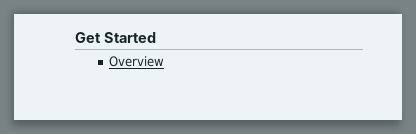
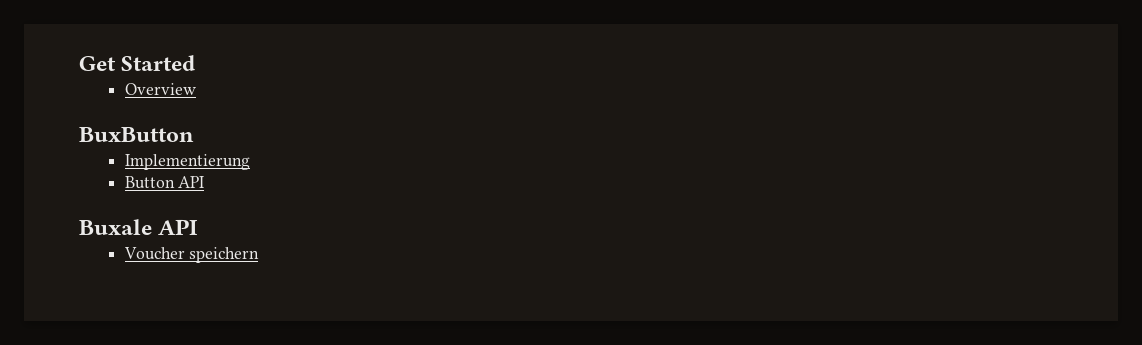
+ BuxButton
+ Implementierung
+ Button API
+ Buxale API
+ Voucher speichern

